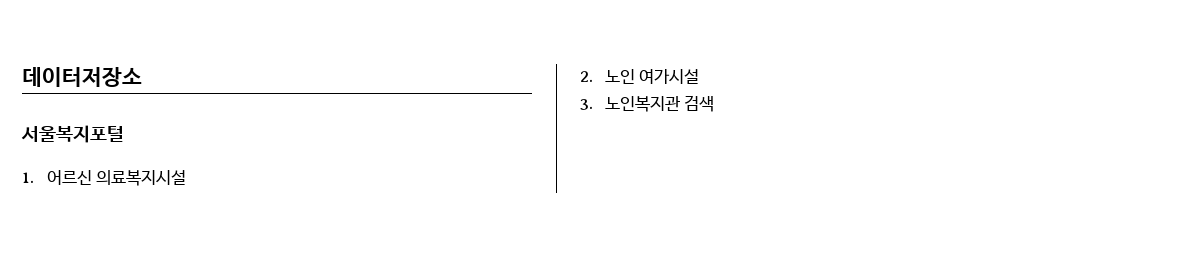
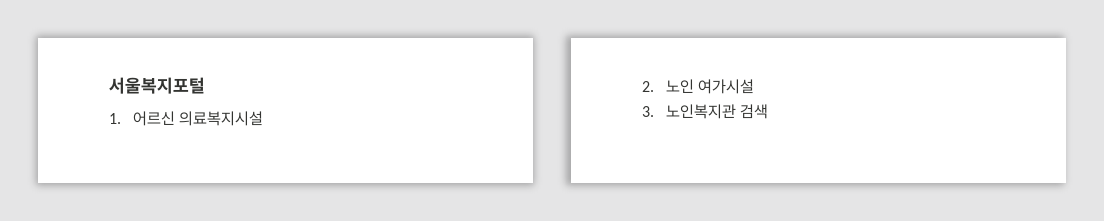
- 데이터저장소

